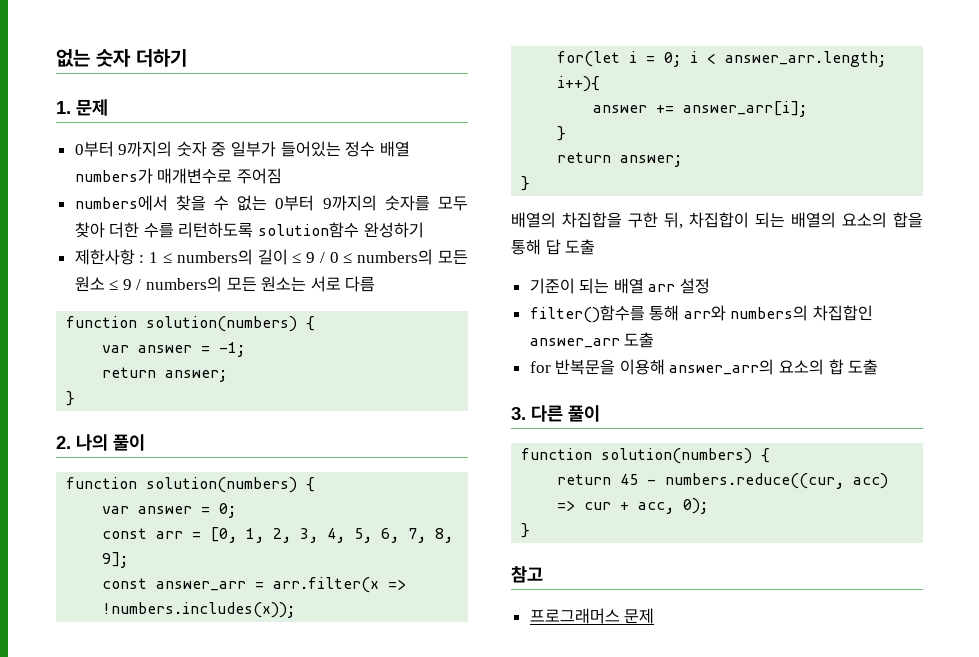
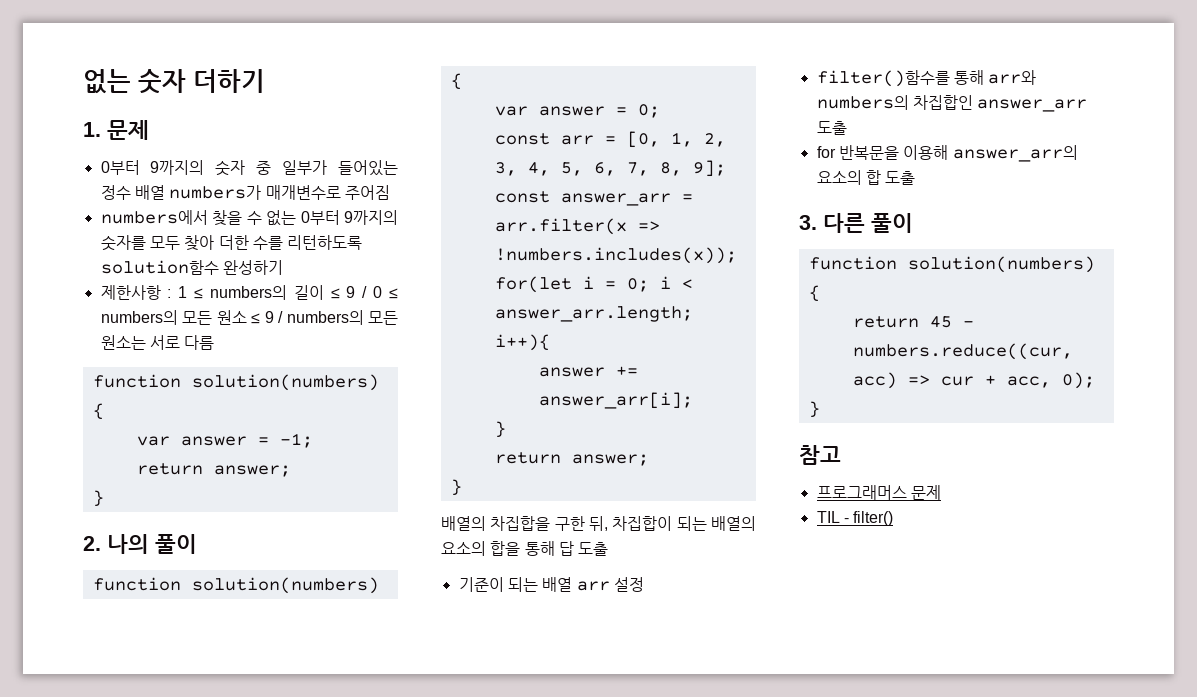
+ TIL - filter()

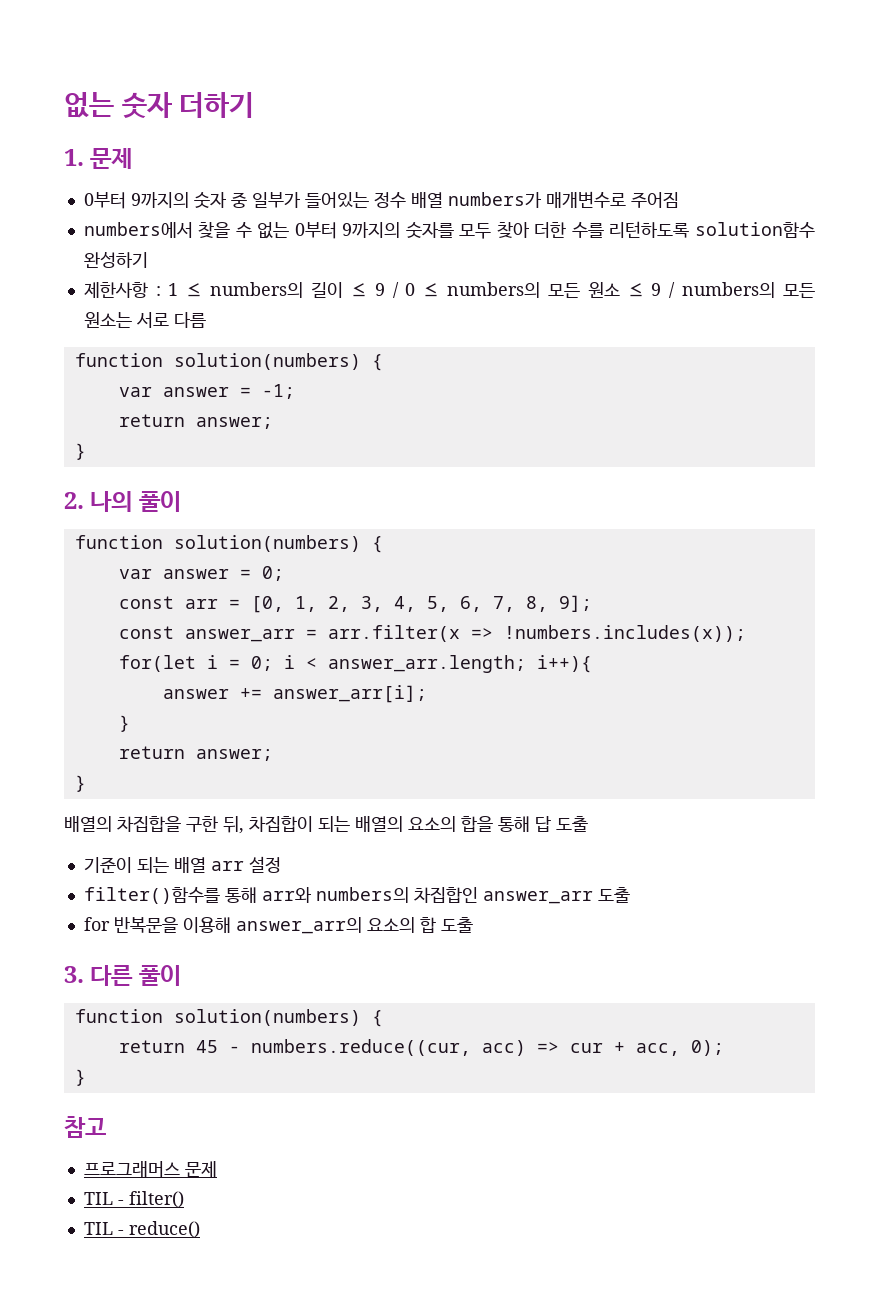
+ TIL - reduce()

